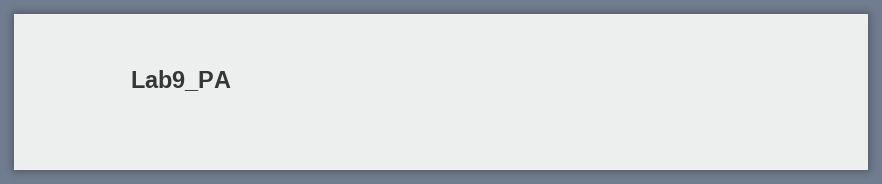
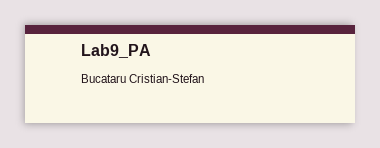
+ Bucataru Cristian-Stefan

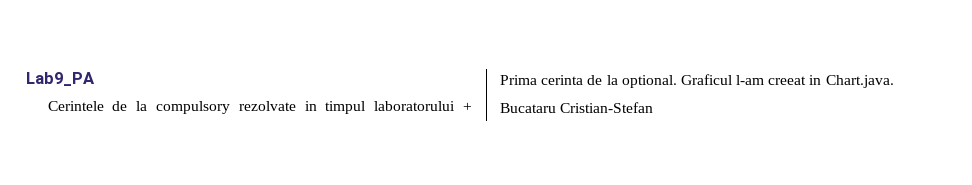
+ Cerintele de la compulsory rezolvate in timpul laboratorului + Prima cerinta de la optional. Graficul l-am creeat in Chart.java.

